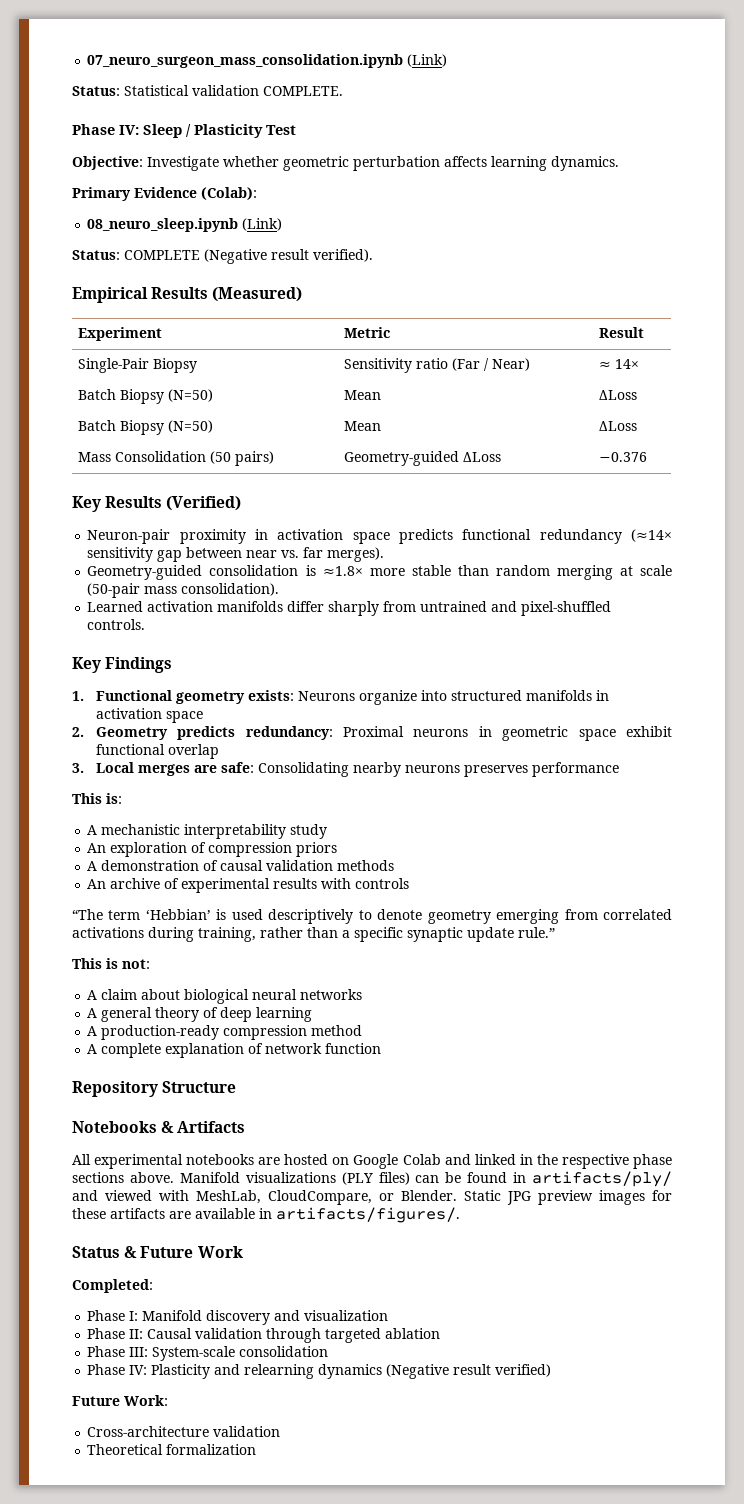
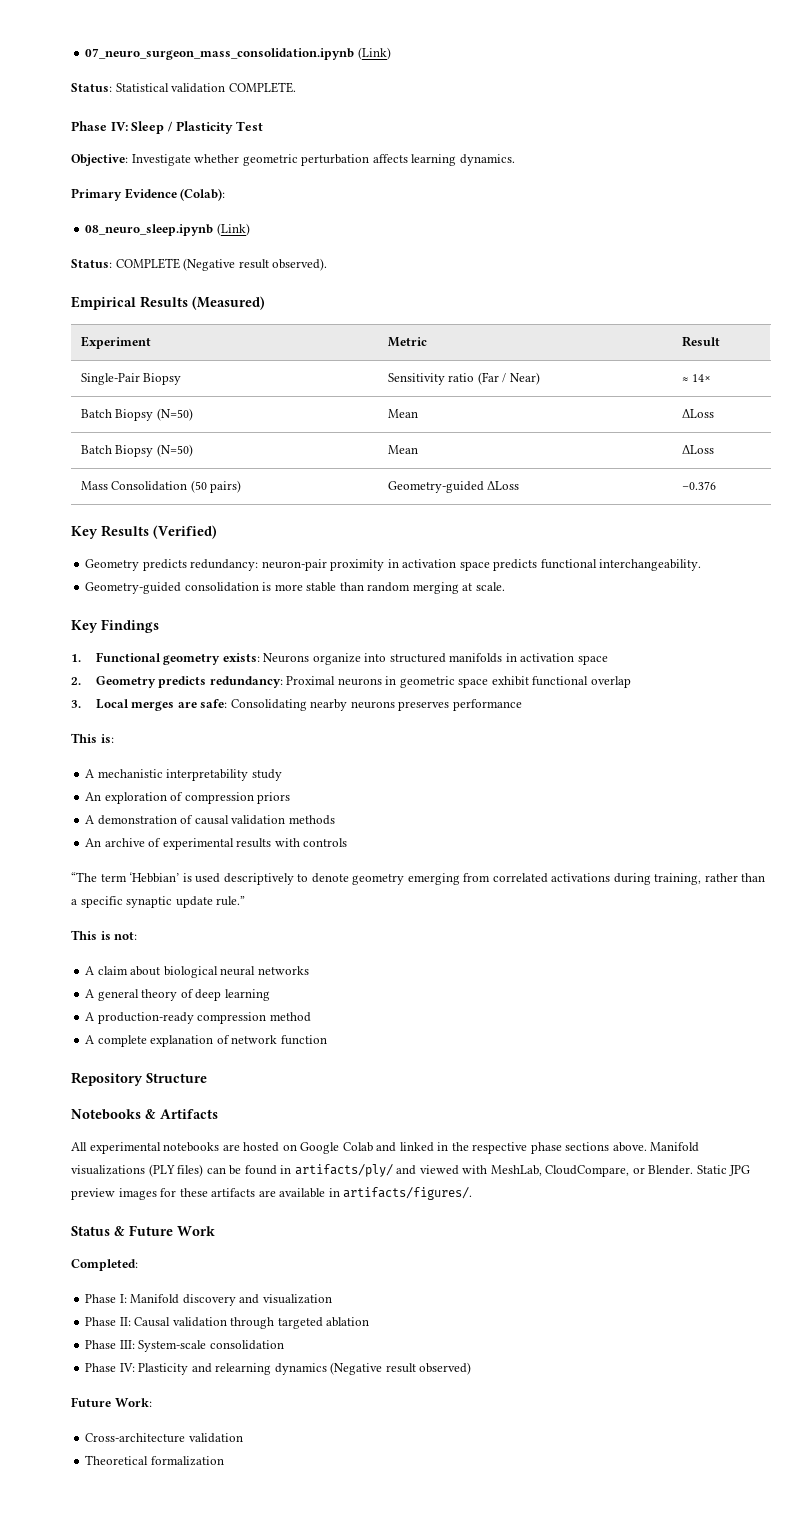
- Status: COMPLETE (Negative result verified).
+ Status: COMPLETE (Negative result observed).
- Neuron-pair proximity in activation space predicts functional redundancy (≈14× sensitivity gap between near vs. far merges).
+ Geometry predicts redundancy: neuron-pair proximity in activation space predicts functional interchangeability.
- Geometry-guided consolidation is ≈1.8× more stable than random merging at scale (50-pair mass consolidation).
- Learned activation manifolds differ sharply from untrained and pixel-shuffled controls.
+ Geometry-guided consolidation is more stable than random merging at scale.
- Phase IV: Plasticity and relearning dynamics (Negative result verified)
+ Phase IV: Plasticity and relearning dynamics (Negative result observed)

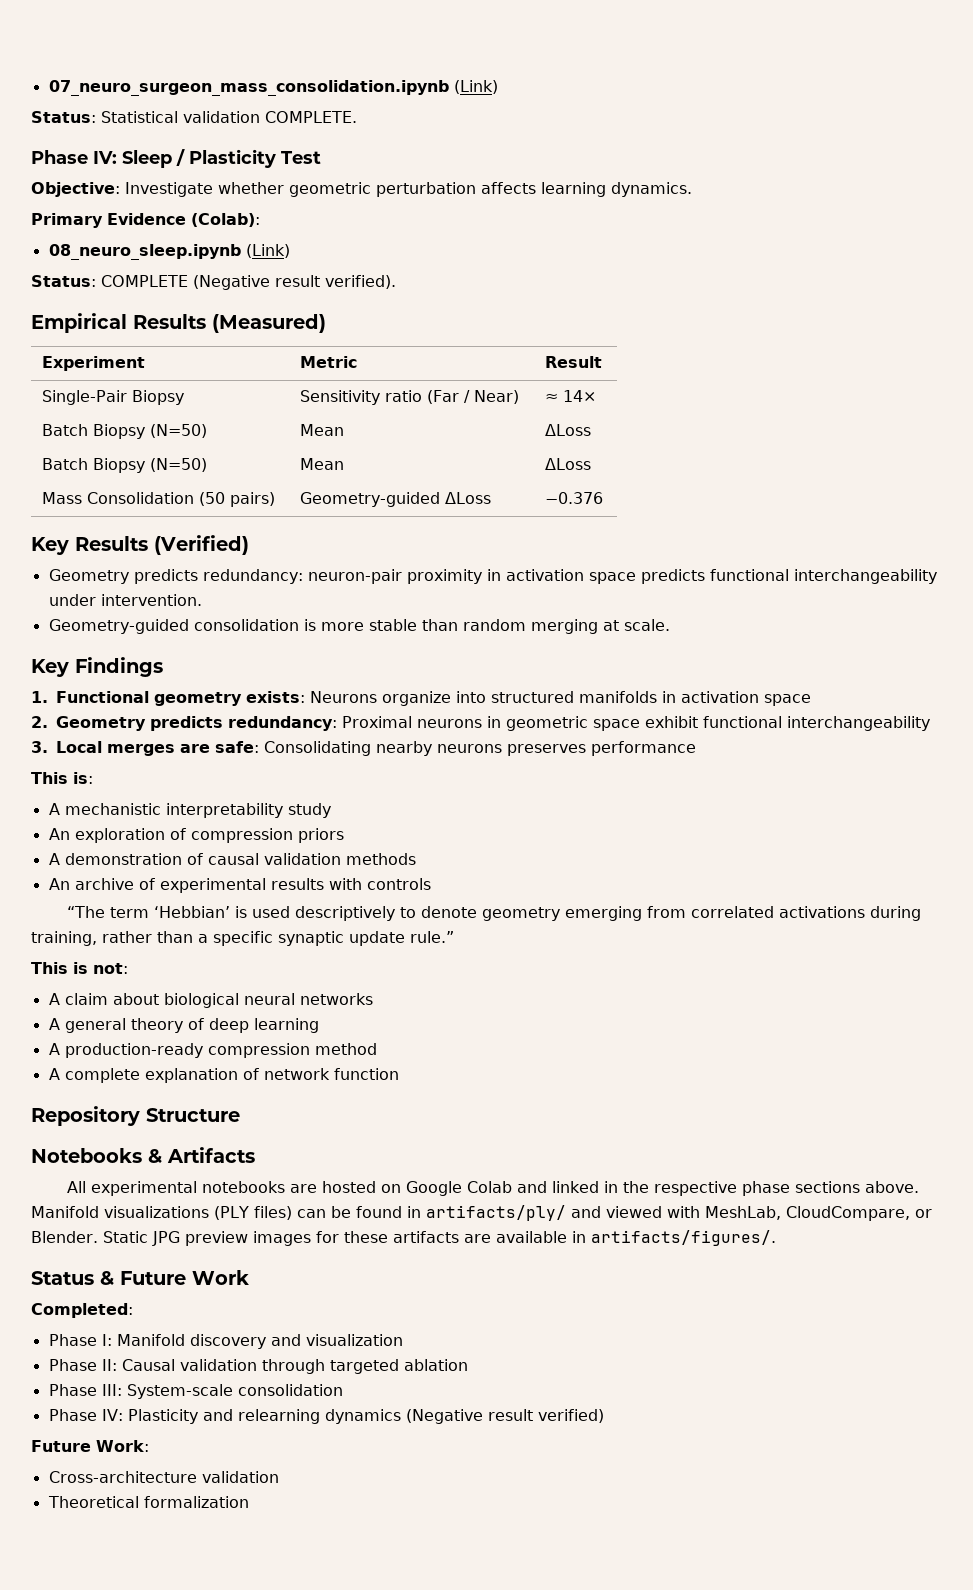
- Status: COMPLETE (Negative result observed).
+ Status: COMPLETE (Negative result verified).
- Geometry predicts redundancy: neuron-pair proximity in activation space predicts functional interchangeability.
+ Geometry predicts redundancy: neuron-pair proximity in activation space predicts functional interchangeability under intervention.
- 2. Geometry predicts redundancy: Proximal neurons in geometric space exhibit functional overlap
+ 2. Geometry predicts redundancy: Proximal neurons in geometric space exhibit functional interchangeability
- Phase IV: Plasticity and relearning dynamics (Negative result observed)
+ Phase IV: Plasticity and relearning dynamics (Negative result verified)

